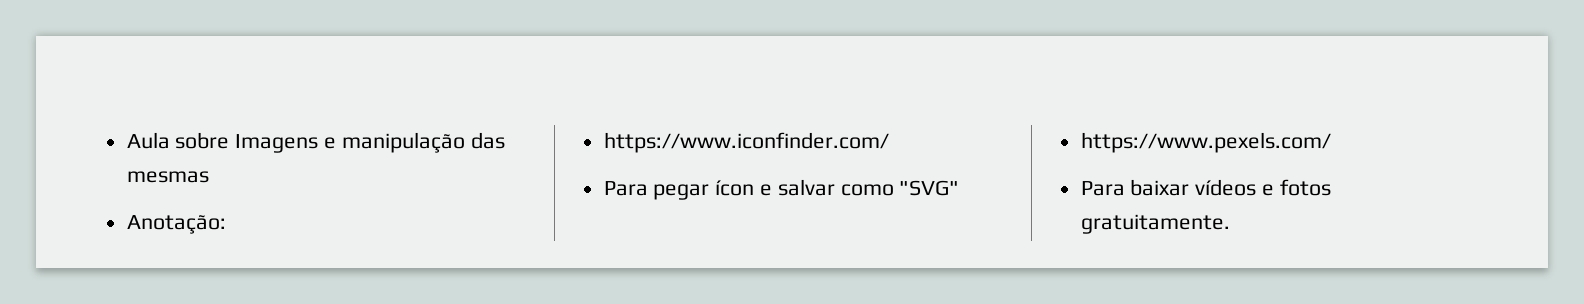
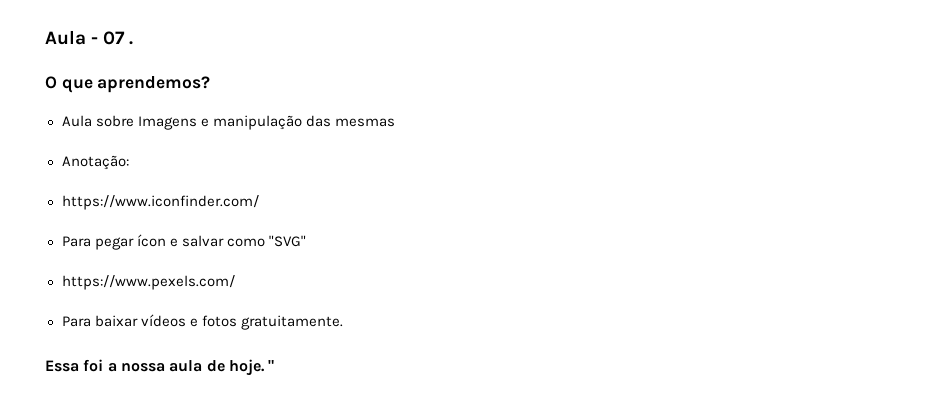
+ Aula - 07 .
+ O que aprendemos?
+ Essa foi a nossa aula de hoje. "

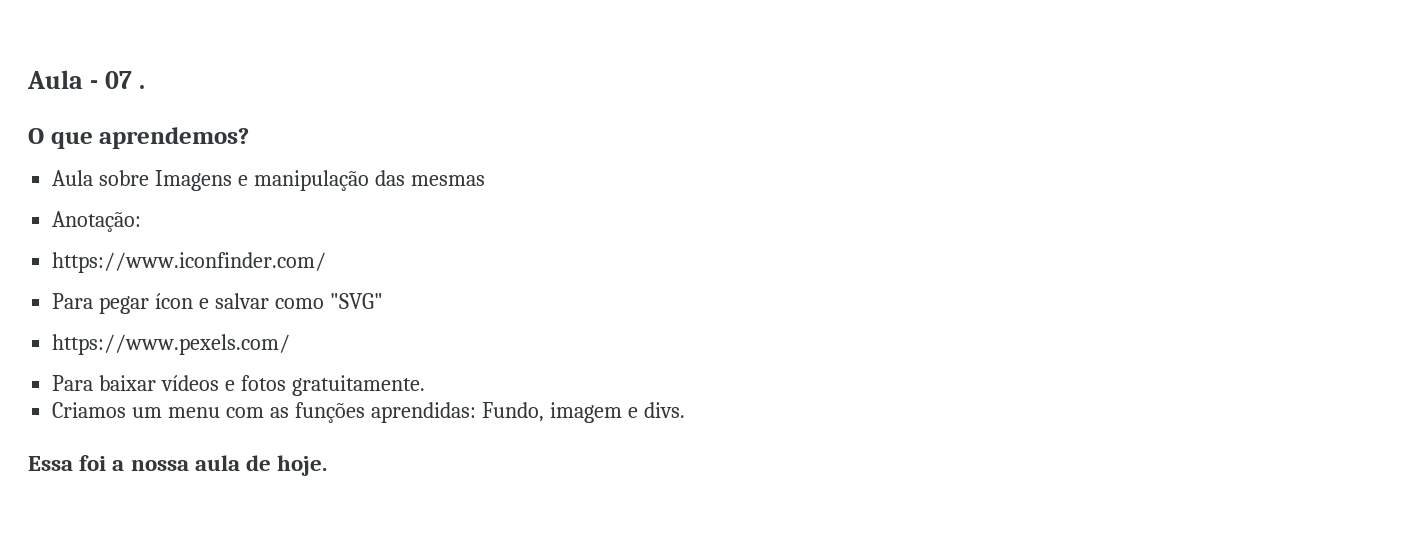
+ Criamos um menu com as funções aprendidas: Fundo, imagem e divs.
- "

